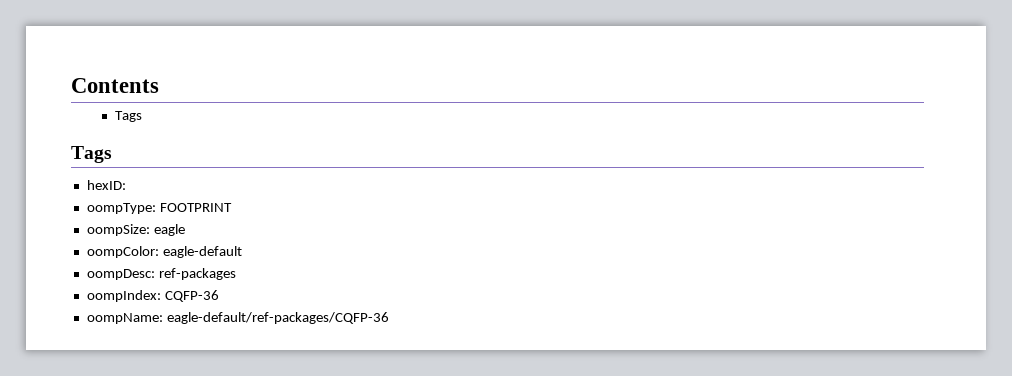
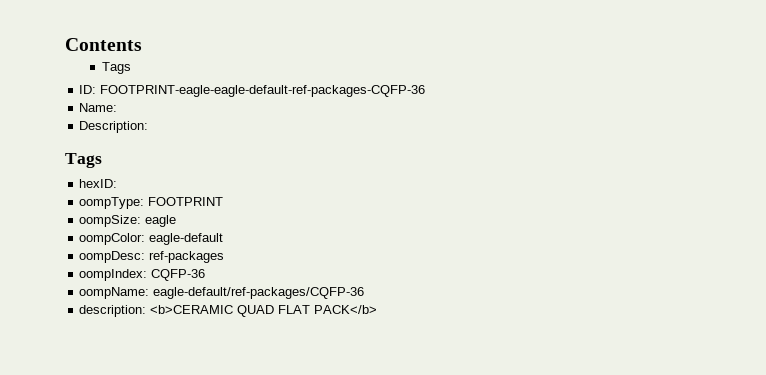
+ ID: FOOTPRINT-eagle-eagle-default-ref-packages-CQFP-36
+ Name:
+ Description:
+ description: <b>CERAMIC QUAD FLAT PACK</b>

